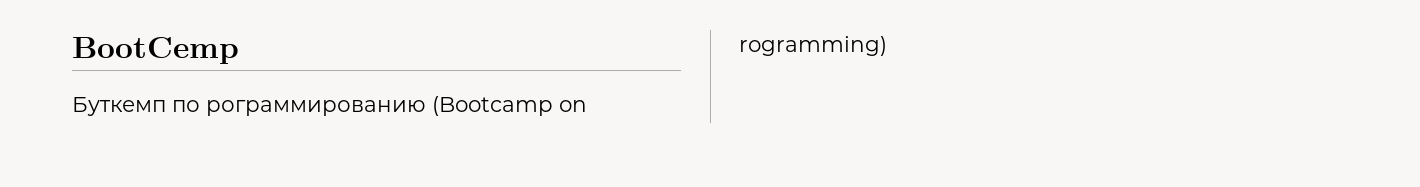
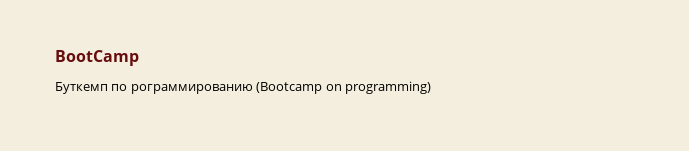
- BootCemp
+ BootCamp
- Буткемп по рограммированию (Bootcamp on rogramming)
+ Буткемп по рограммированию (Bootcamp on programming)

